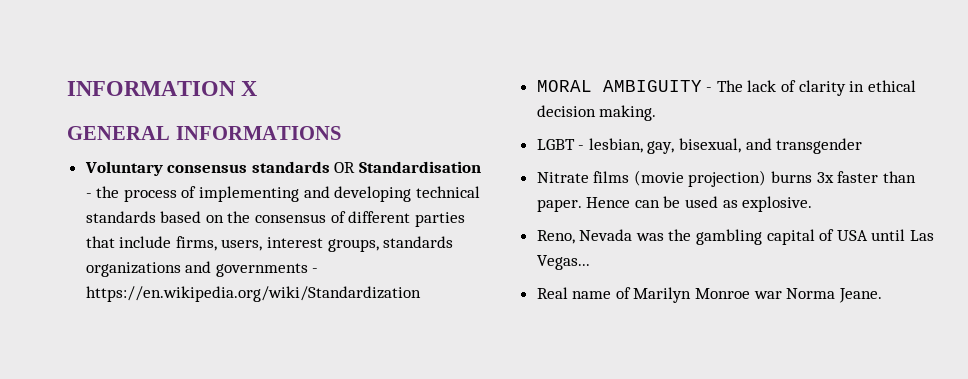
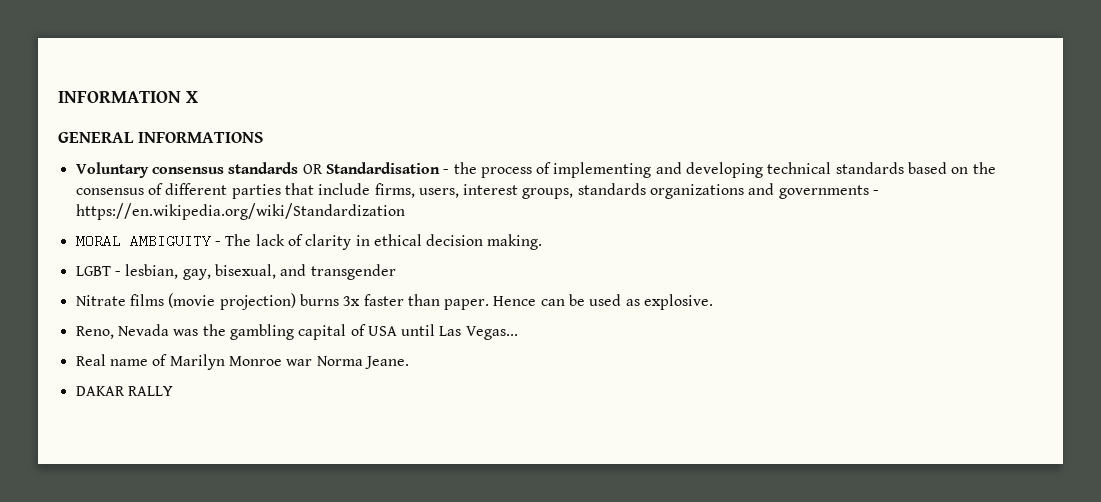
+ DAKAR RALLY

